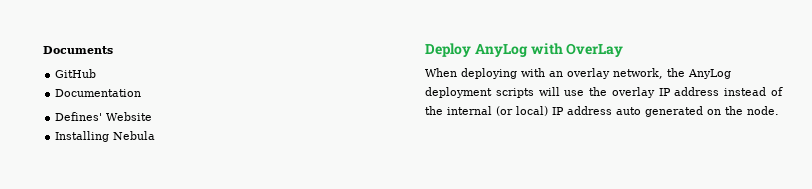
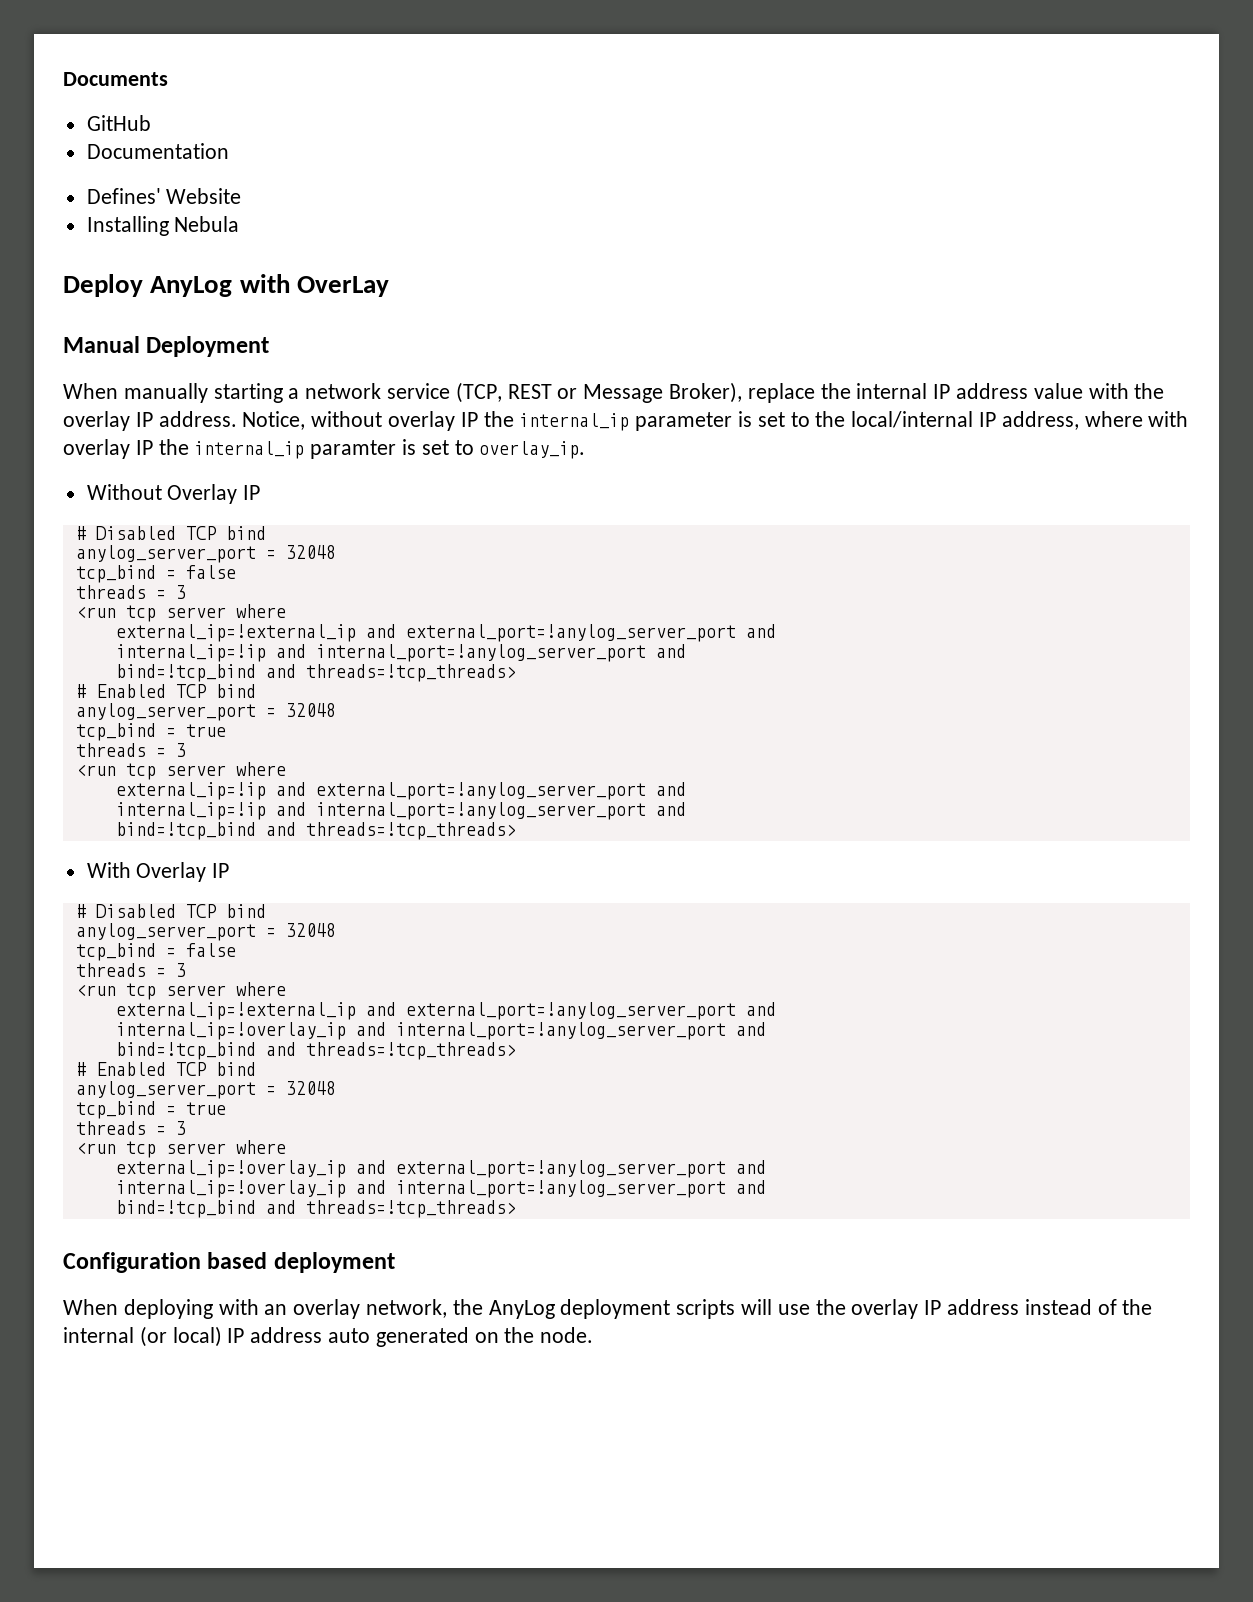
+ Manual Deployment
+ When manually starting a network service (TCP, REST or Message Broker), replace the internal IP address value with the overlay IP address. Notice, without overlay IP the internal_ip parameter is set to the local/internal IP address, where with overlay IP the internal_ip paramter is set to overlay_ip.
+ Without Overlay IP
+ # Disabled TCP bind
+ anylog_server_port = 32048
+ tcp_bind = false
+ threads = 3
+ <run tcp server where
+ external_ip=!external_ip and external_port=!anylog_server_port and
+ internal_ip=!ip and internal_port=!anylog_server_port and
+ bind=!tcp_bind and threads=!tcp_threads>
+ # Enabled TCP bind
+ anylog_server_port = 32048
+ tcp_bind = true
+ threads = 3
+ <run tcp server where
+ external_ip=!ip and external_port=!anylog_server_port and
+ internal_ip=!ip and internal_port=!anylog_server_port and
+ bind=!tcp_bind and threads=!tcp_threads>
+ With Overlay IP
+ # Disabled TCP bind
+ anylog_server_port = 32048
+ tcp_bind = false
+ threads = 3
+ <run tcp server where
+ external_ip=!external_ip and external_port=!anylog_server_port and
+ internal_ip=!overlay_ip and internal_port=!anylog_server_port and
+ bind=!tcp_bind and threads=!tcp_threads>
+ # Enabled TCP bind
+ anylog_server_port = 32048
+ tcp_bind = true
+ threads = 3
+ <run tcp server where
+ external_ip=!overlay_ip and external_port=!anylog_server_port and
+ internal_ip=!overlay_ip and internal_port=!anylog_server_port and
+ bind=!tcp_bind and threads=!tcp_threads>
+ Configuration based deployment

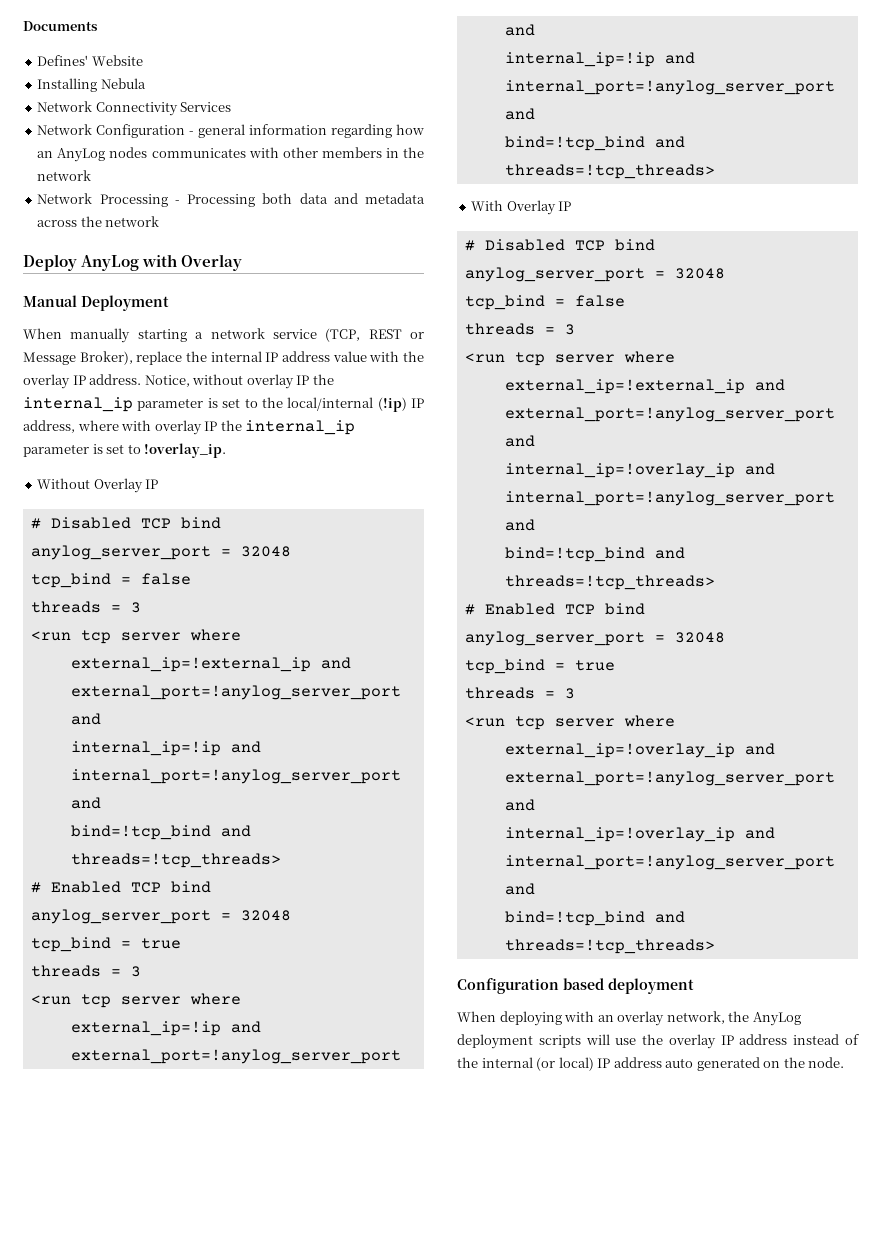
- GitHub
- Documentation
+ Network Connectivity Services
+ Network Configuration - general information regarding how an AnyLog nodes communicates with other members in the network
+ Network Processing - Processing both data and metadata across the network
- Deploy AnyLog with OverLay
+ Deploy AnyLog with Overlay
- Notice, without overlay IP the internal_ip parameter is set to the local/internal IP address, where with overlay IP the internal_ip paramter is set to overlay_ip.
+ Notice, without overlay IP the internal_ip parameter is set to the local/internal (!ip) IP address, where with overlay IP the internal_ip parameter is set to !overlay_ip.

